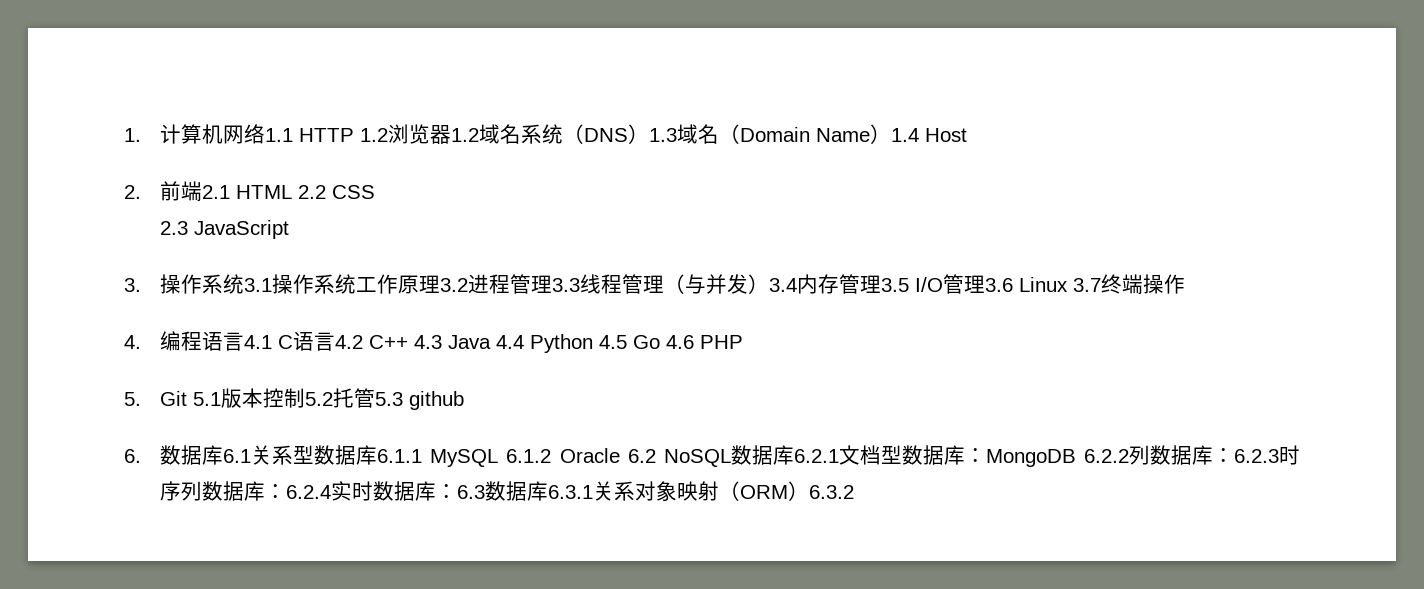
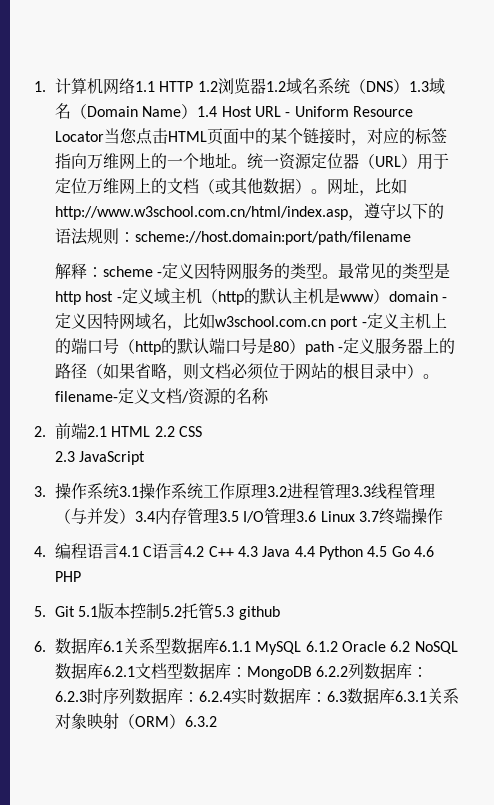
- 1.计算机网络1.1 HTTP 1.2浏览器1.2域名系统（DNS）1.3域名（Domain Name）1.4 Host
+ 1.计算机网络1.1 HTTP 1.2浏览器1.2域名系统（DNS）1.3域名（Domain Name）1.4 Host URL - Uniform Resource Locator当您点击HTML页面中的某个链接时，对应的标签指向万维网上的一个地址。统一资源定位器（URL）用于定位万维网上的文档（或其他数据）。网址，比如http://www.w3school.com.cn/html/index.asp，遵守以下的语法规则：scheme://host.domain:port/path/filename
+ 解释：scheme -定义因特网服务的类型。最常见的类型是http host -定义域主机（http的默认主机是www）domain -定义因特网域名，比如w3school.com.cn port -定义主机上的端口号（http的默认端口号是80）path -定义服务器上的路径（如果省略，则文档必须位于网站的根目录中）。filename-定义文档/资源的名称

